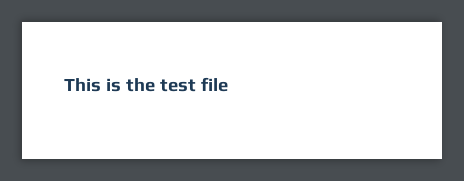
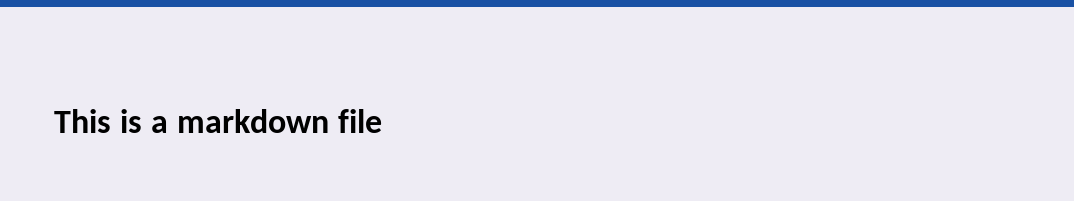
- This is the test file
+ This is a markdown file

